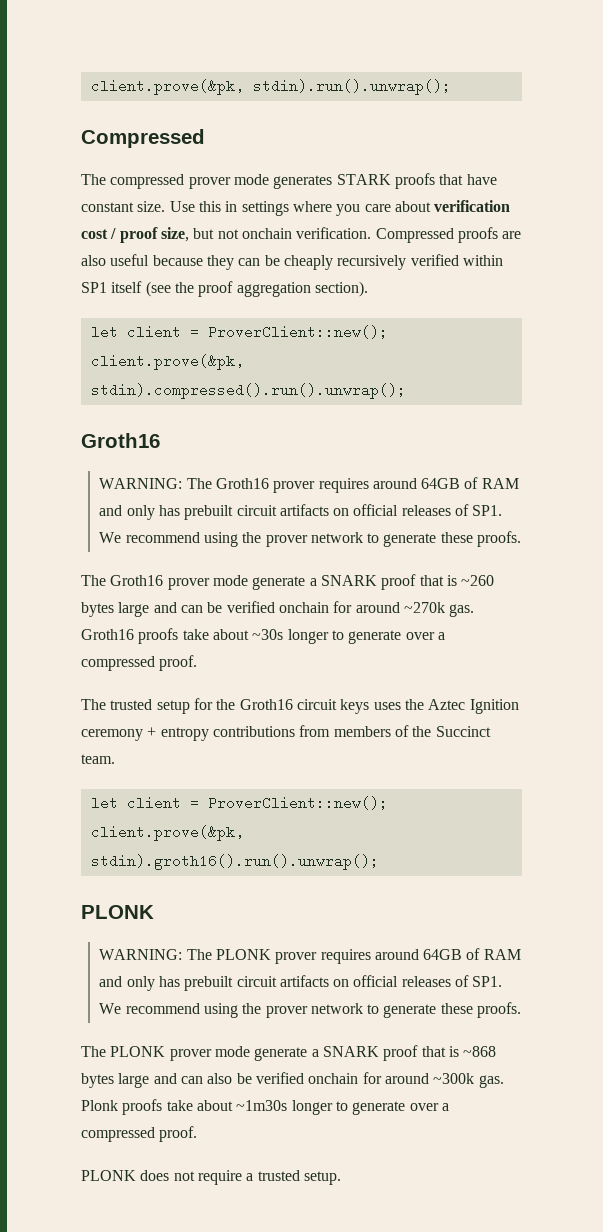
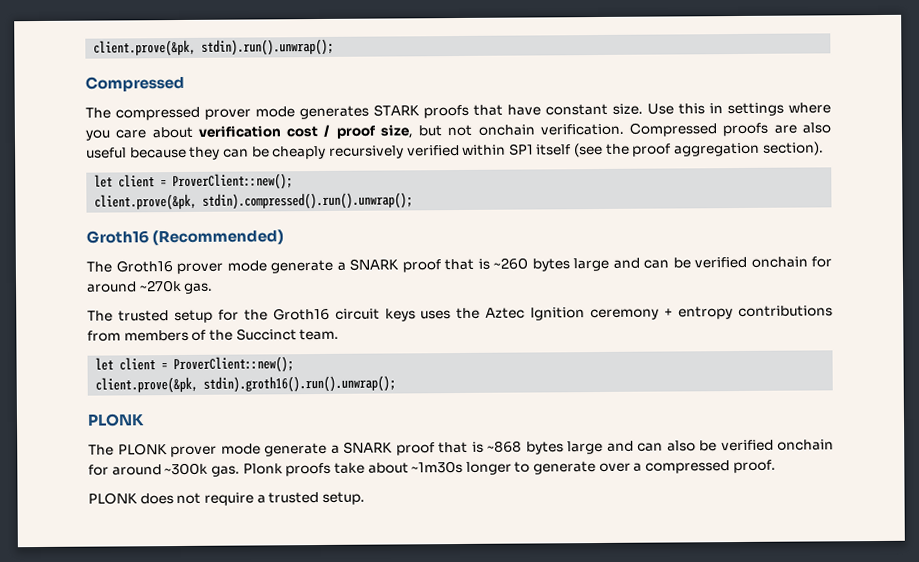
  client.prove(&pk, stdin).compressed().run().unwrap();
- Groth16
- WARNING: The Groth16 prover requires around 64GB of RAM and only has prebuilt circuit artifacts on official releases of SP1. We recommend using the prover network to generate these proofs.
+ Groth16 (Recommended)
- Groth16 proofs take about ~30s longer to generate over a compressed proof.
- WARNING: The PLONK prover requires around 64GB of RAM and only has prebuilt circuit artifacts on official releases of SP1. We recommend using the prover network to generate these proofs.

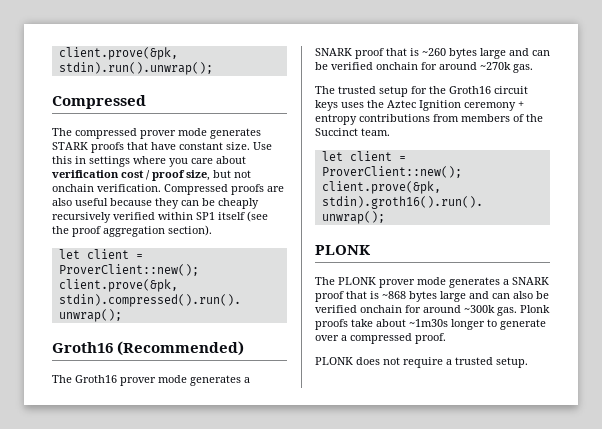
- The Groth16 prover mode generate a SNARK proof that is ~260 bytes large and can be verified onchain for around ~270k gas.
+ The Groth16 prover mode generates a SNARK proof that is ~260 bytes large and can be verified onchain for around ~270k gas.
- The PLONK prover mode generate a SNARK proof that is ~868 bytes large and can also be verified onchain for around ~300k gas.
+ The PLONK prover mode generates a SNARK proof that is ~868 bytes large and can also be verified onchain for around ~300k gas.

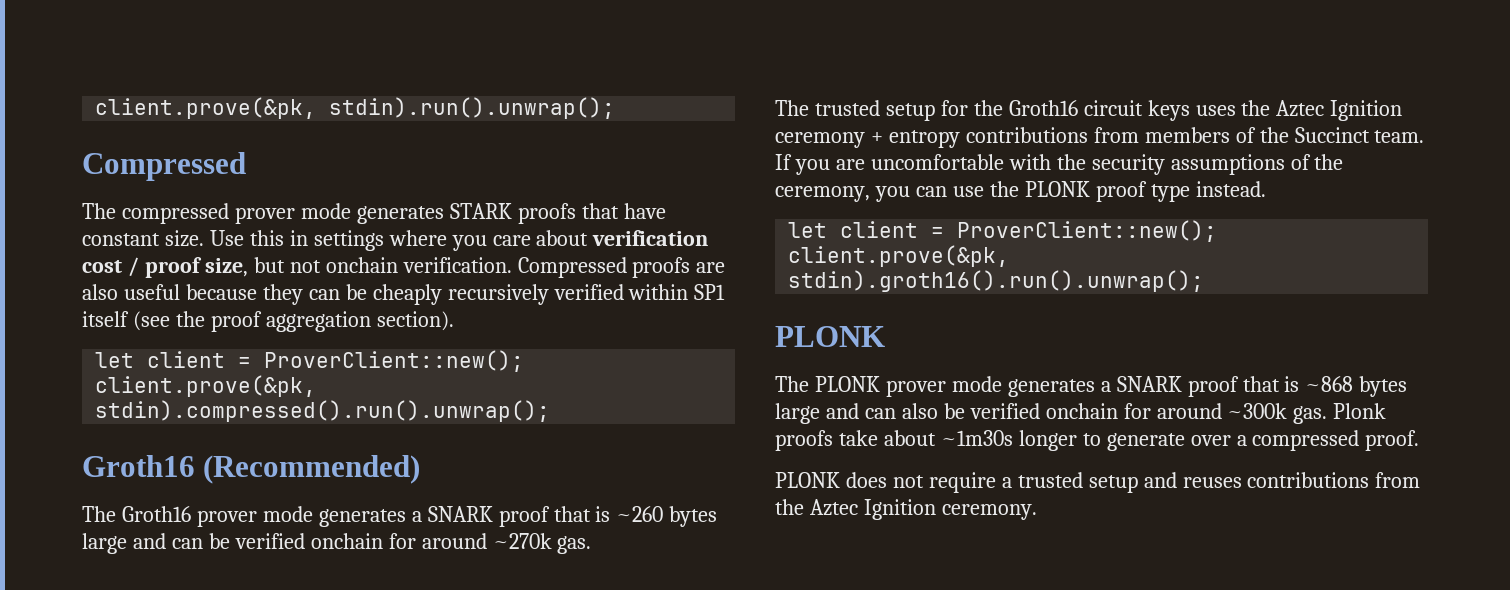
+ If you are uncomfortable with the security assumptions of the ceremony, you can use the PLONK proof type instead.
- PLONK does not require a trusted setup.
+ PLONK does not require a trusted setup and reuses contributions from the Aztec Ignition ceremony.

